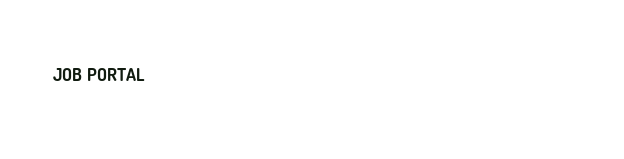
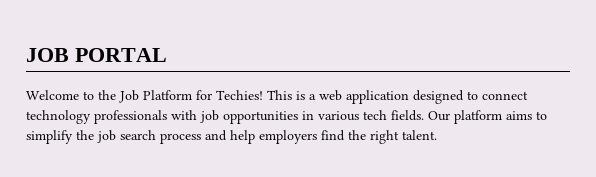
+ Welcome to the Job Platform for Techies! This is a web application designed to connect technology professionals with job opportunities in various tech fields. Our platform aims to simplify the job search process and help employers find the right talent.

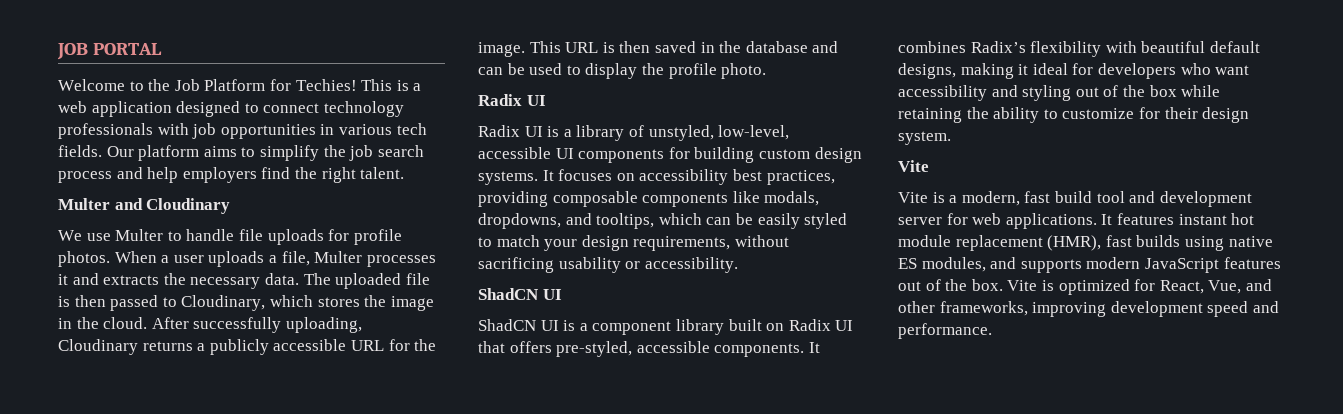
+ Multer and Cloudinary
+ We use Multer to handle file uploads for profile photos. When a user uploads a file, Multer processes it and extracts the necessary data. The uploaded file is then passed to Cloudinary, which stores the image in the cloud. After successfully uploading, Cloudinary returns a publicly accessible URL for the image. This URL is then saved in the database and can be used to display the profile photo.
+ Radix UI
+ Radix UI is a library of unstyled, low-level, accessible UI components for building custom design systems. It focuses on accessibility best practices, providing composable components like modals, dropdowns, and tooltips, which can be easily styled to match your design requirements, without sacrificing usability or accessibility.
+ ShadCN UI
+ ShadCN UI is a component library built on Radix UI that offers pre-styled, accessible components. It combines Radix’s flexibility with beautiful default designs, making it ideal for developers who want accessibility and styling out of the box while retaining the ability to customize for their design system.
+ Vite
+ Vite is a modern, fast build tool and development server for web applications. It features instant hot module replacement (HMR), fast builds using native ES modules, and supports modern JavaScript features out of the box. Vite is optimized for React, Vue, and other frameworks, improving development speed and performance.

